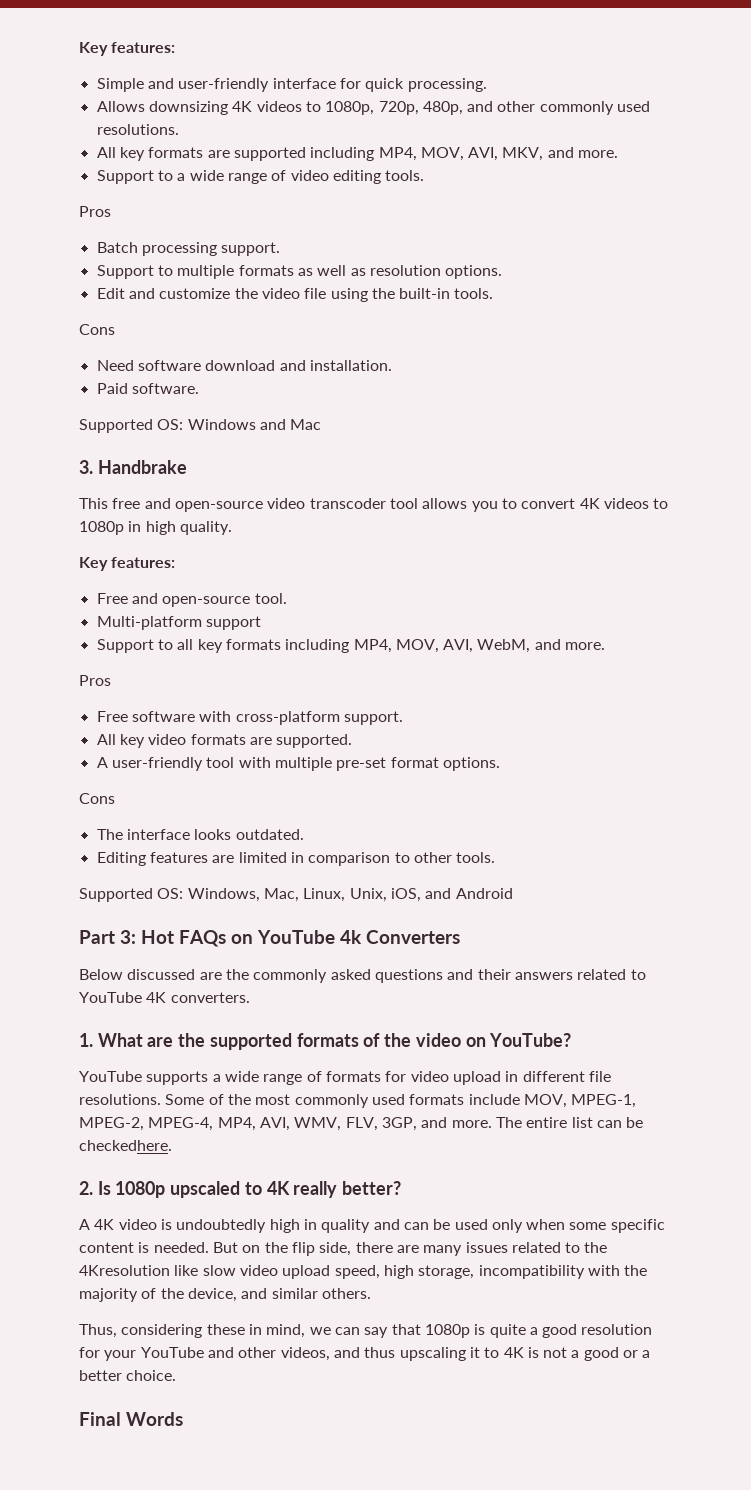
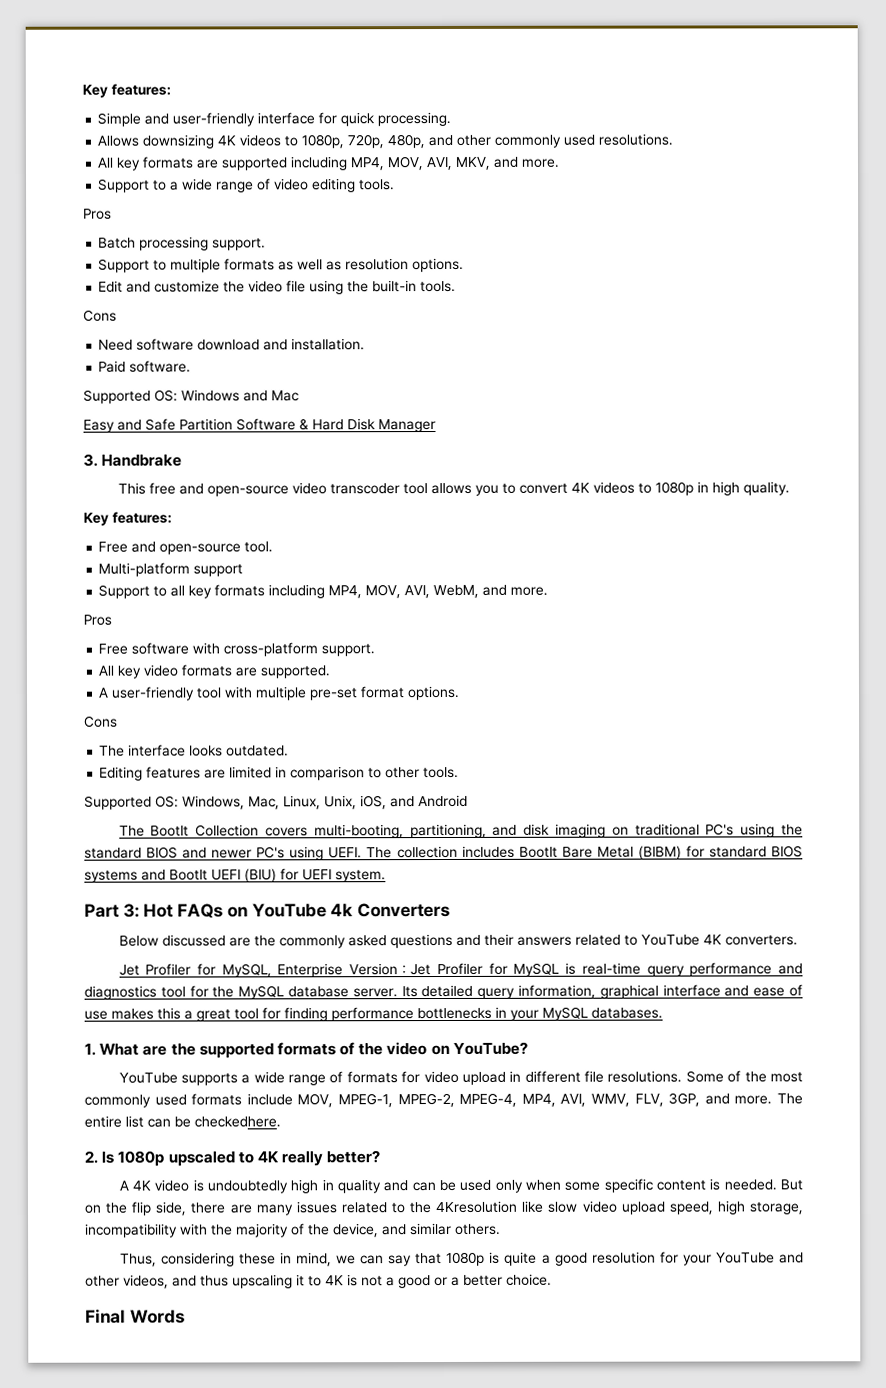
+ Easy and Safe Partition Software & Hard Disk Manager
+ The BootIt Collection covers multi-booting, partitioning, and disk imaging on traditional PC's using the standard BIOS and newer PC's using UEFI. The collection includes BootIt Bare Metal (BIBM) for standard BIOS systems and BootIt UEFI (BIU) for UEFI system.
+ Jet Profiler for MySQL, Enterprise Version：Jet Profiler for MySQL is real-time query performance and diagnostics tool for the MySQL database server. Its detailed query information, graphical interface and ease of use makes this a great tool for finding performance bottlenecks in your MySQL databases.

